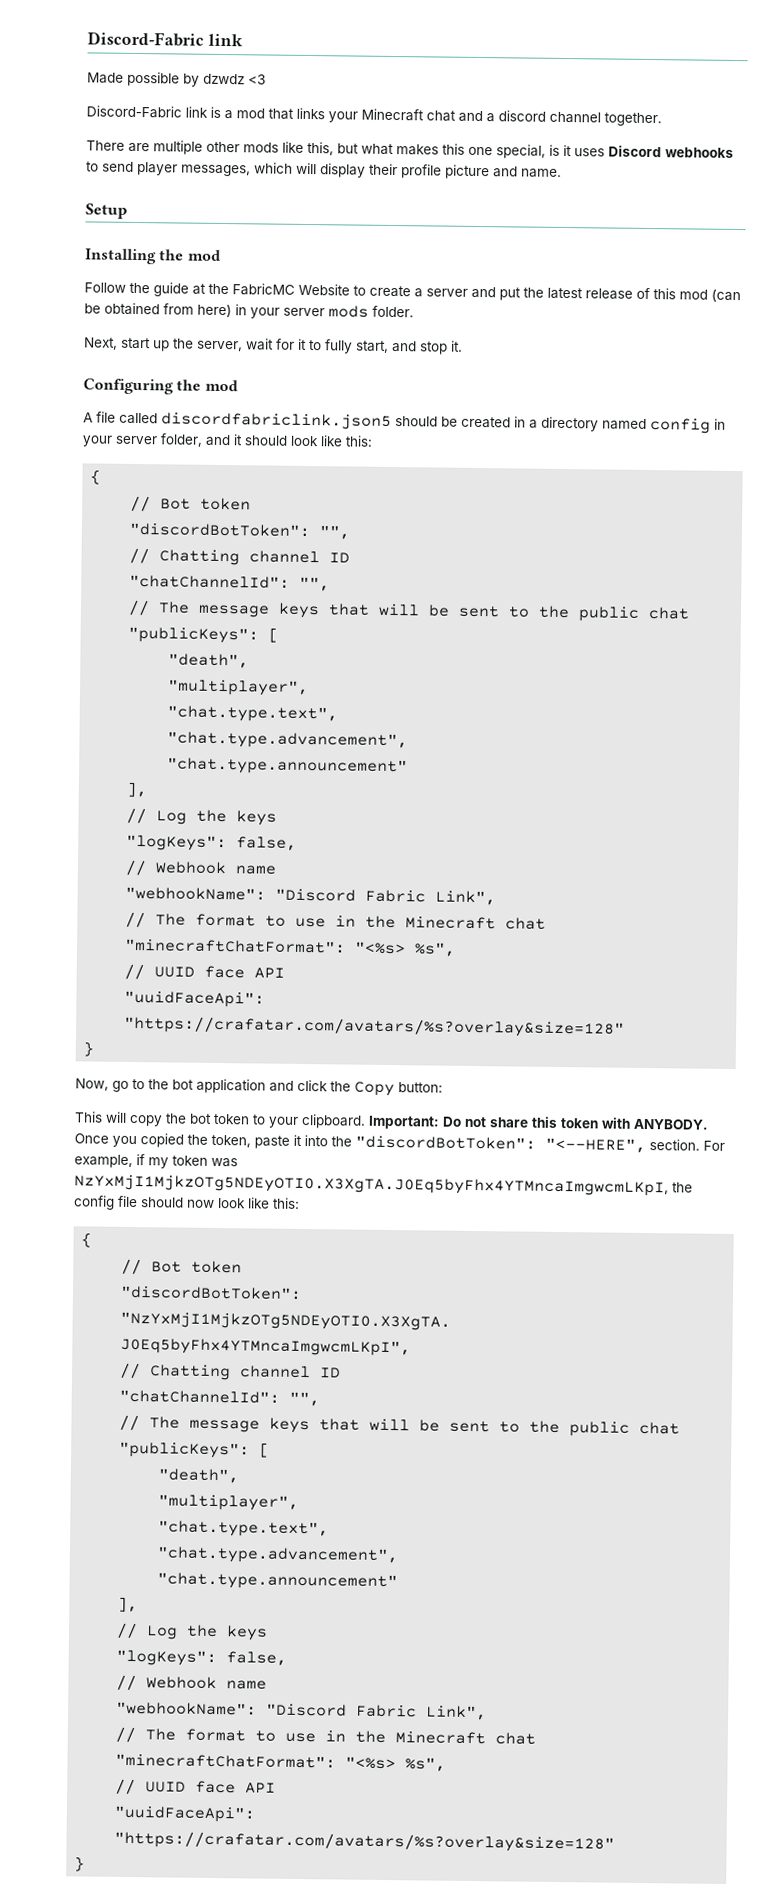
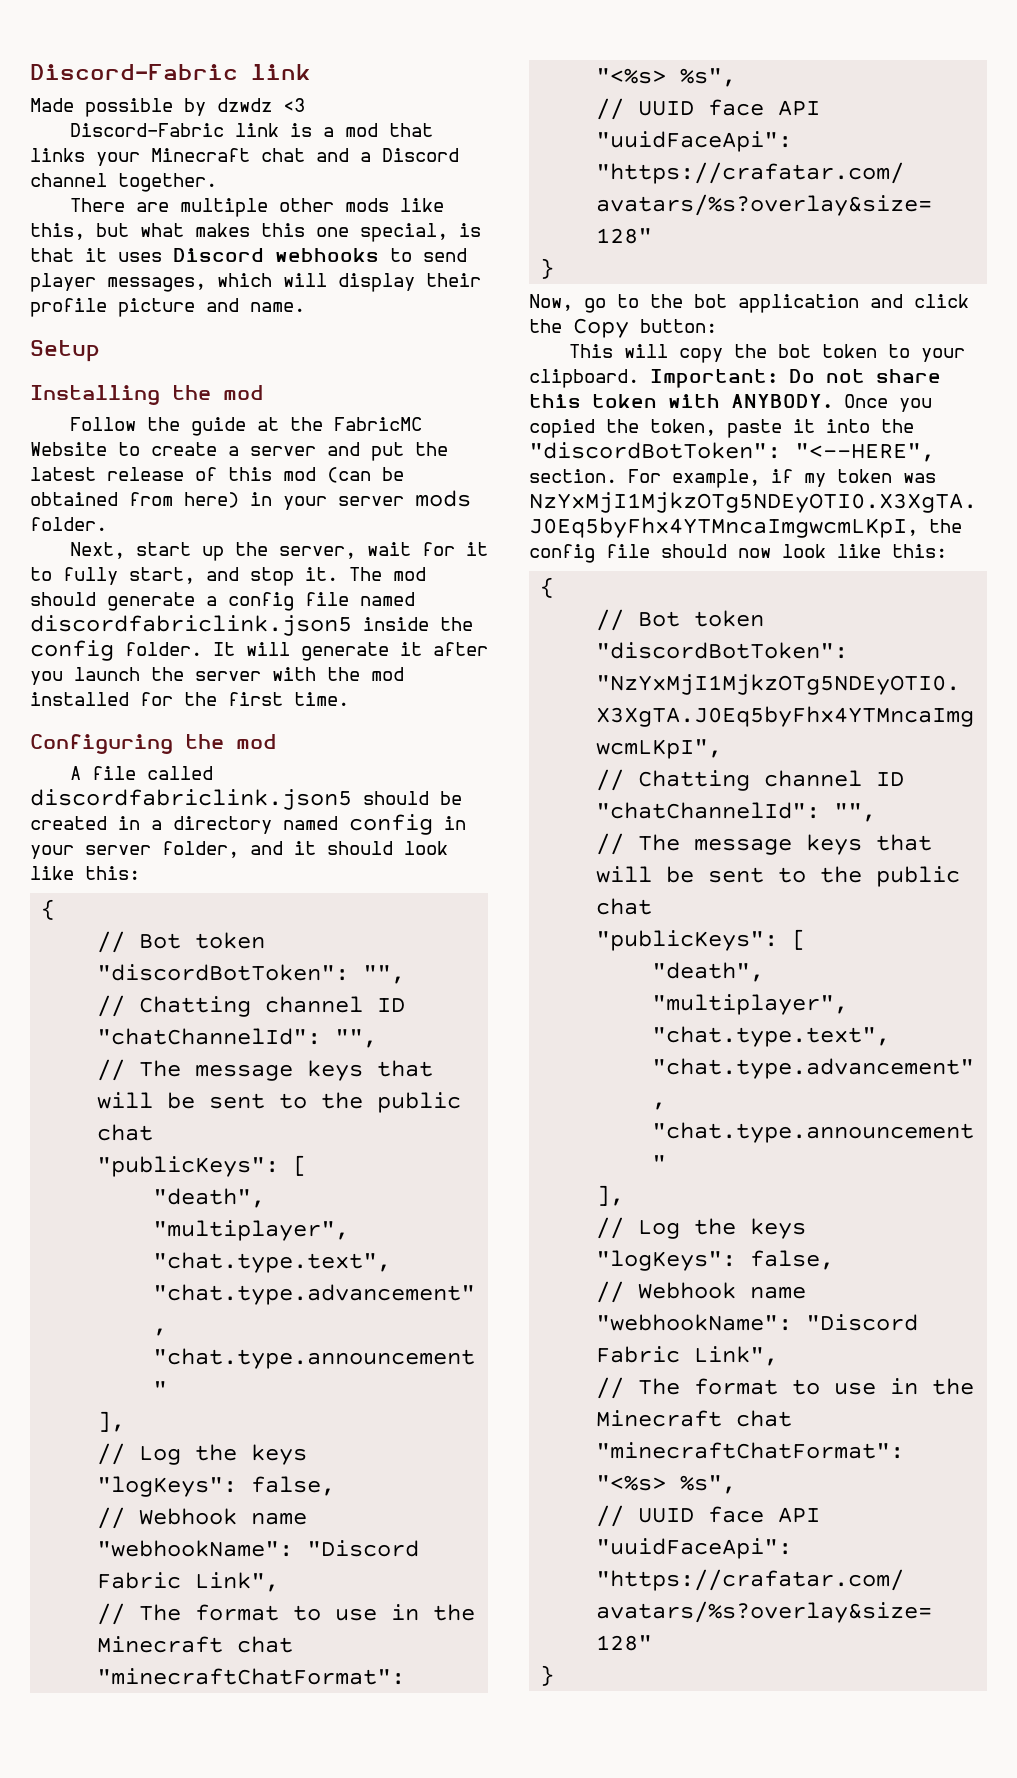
- Discord-Fabric link is a mod that links your Minecraft chat and a discord channel together.
+ Discord-Fabric link is a mod that links your Minecraft chat and a Discord channel together.
- There are multiple other mods like this, but what makes this one special, is it uses Discord webhooks to send player messages, which will display their profile picture and name.
+ There are multiple other mods like this, but what makes this one special, is that it uses Discord webhooks to send player messages, which will display their profile picture and name.
+ The mod should generate a config file named discordfabriclink.json5 inside the config folder. It will generate it after you launch the server with the mod installed for the first time.

